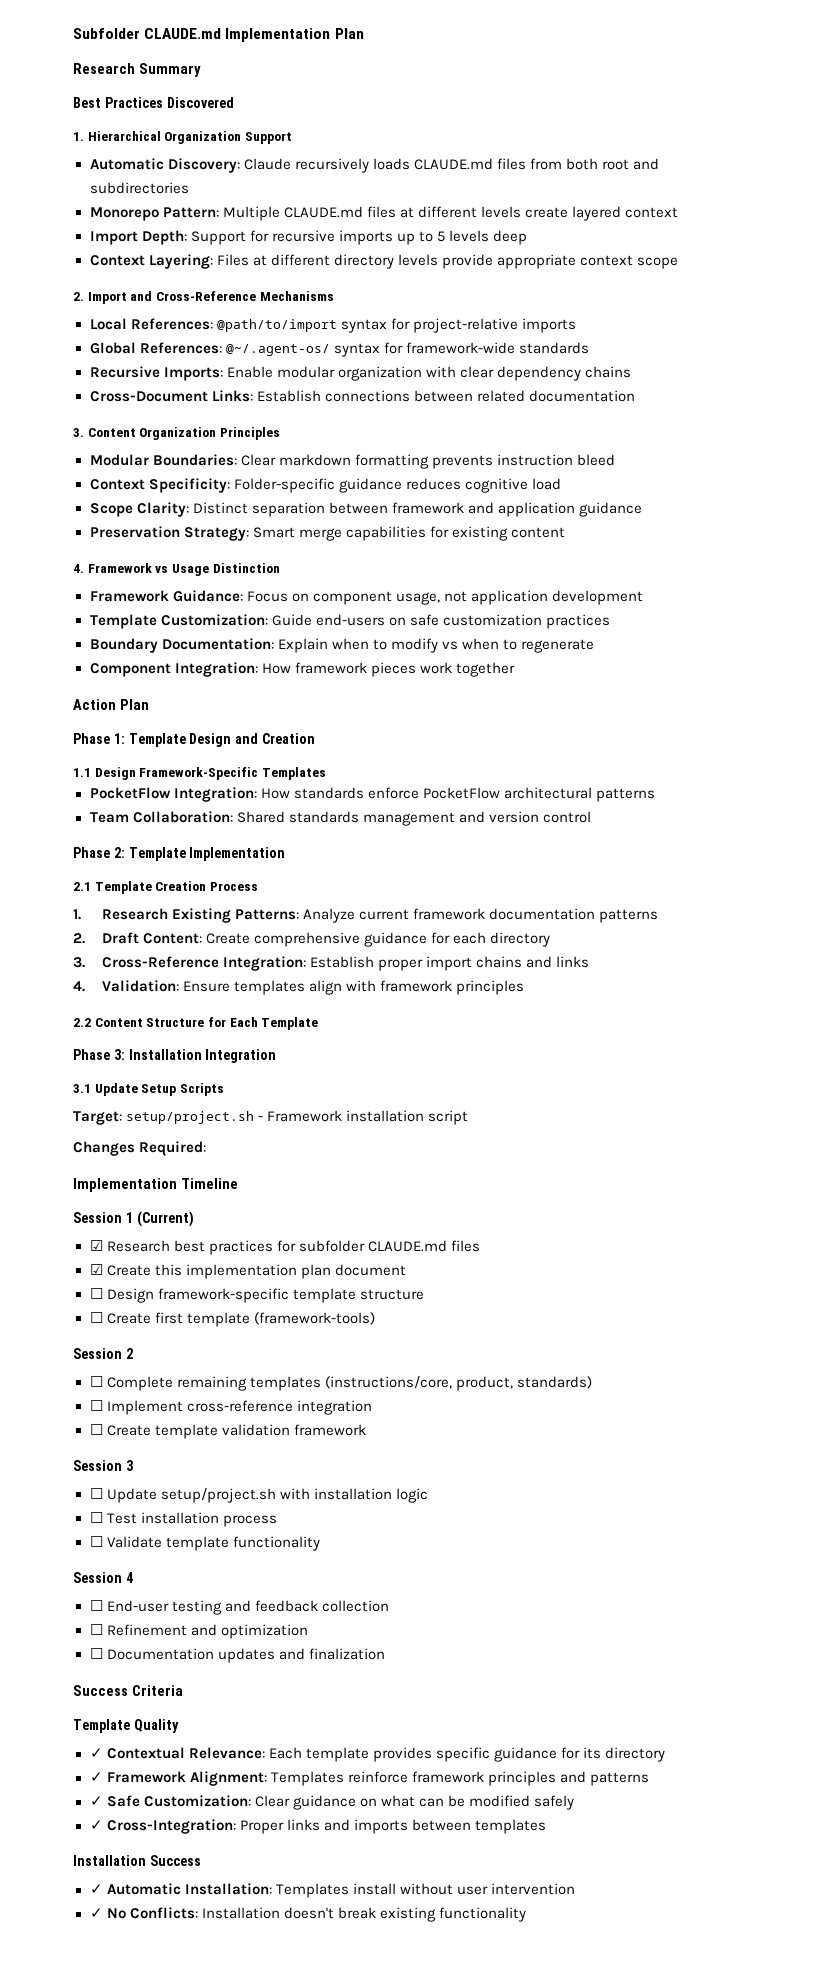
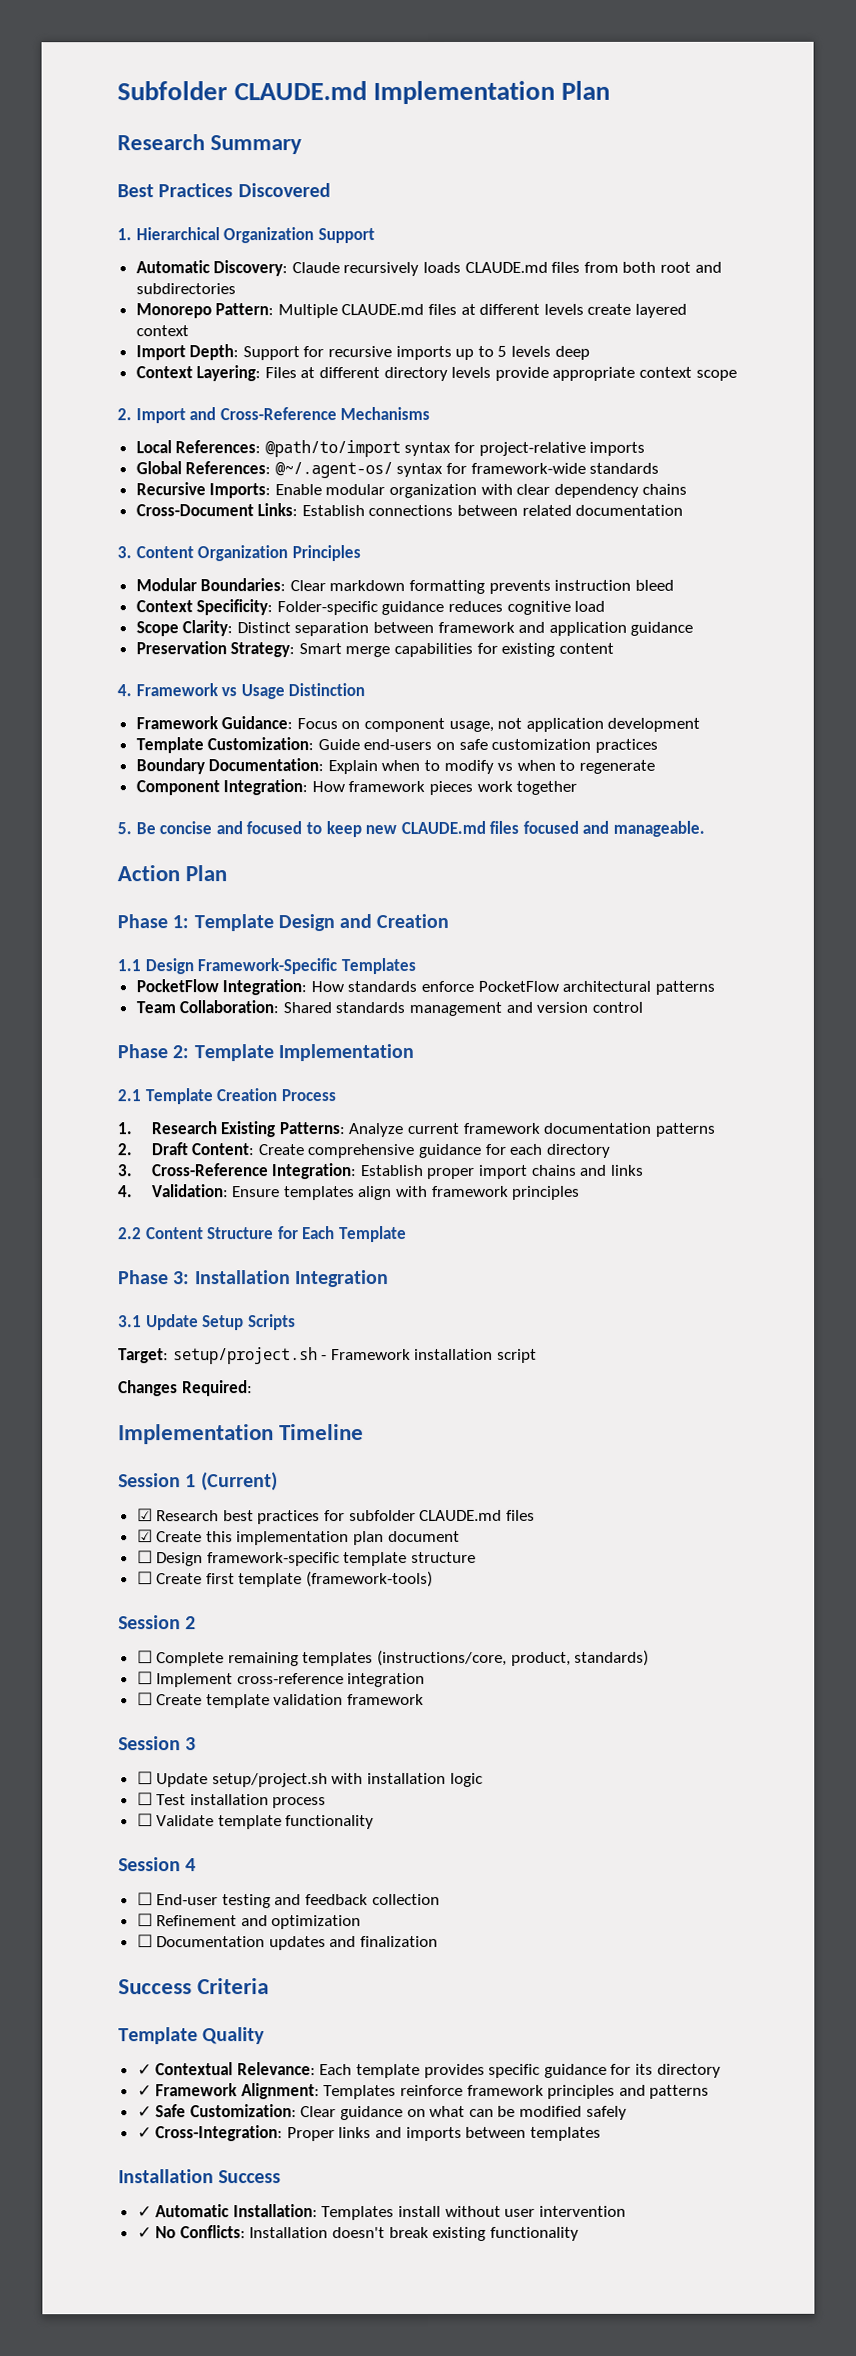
+ 5. Be concise and focused to keep new CLAUDE.md files focused and manageable.

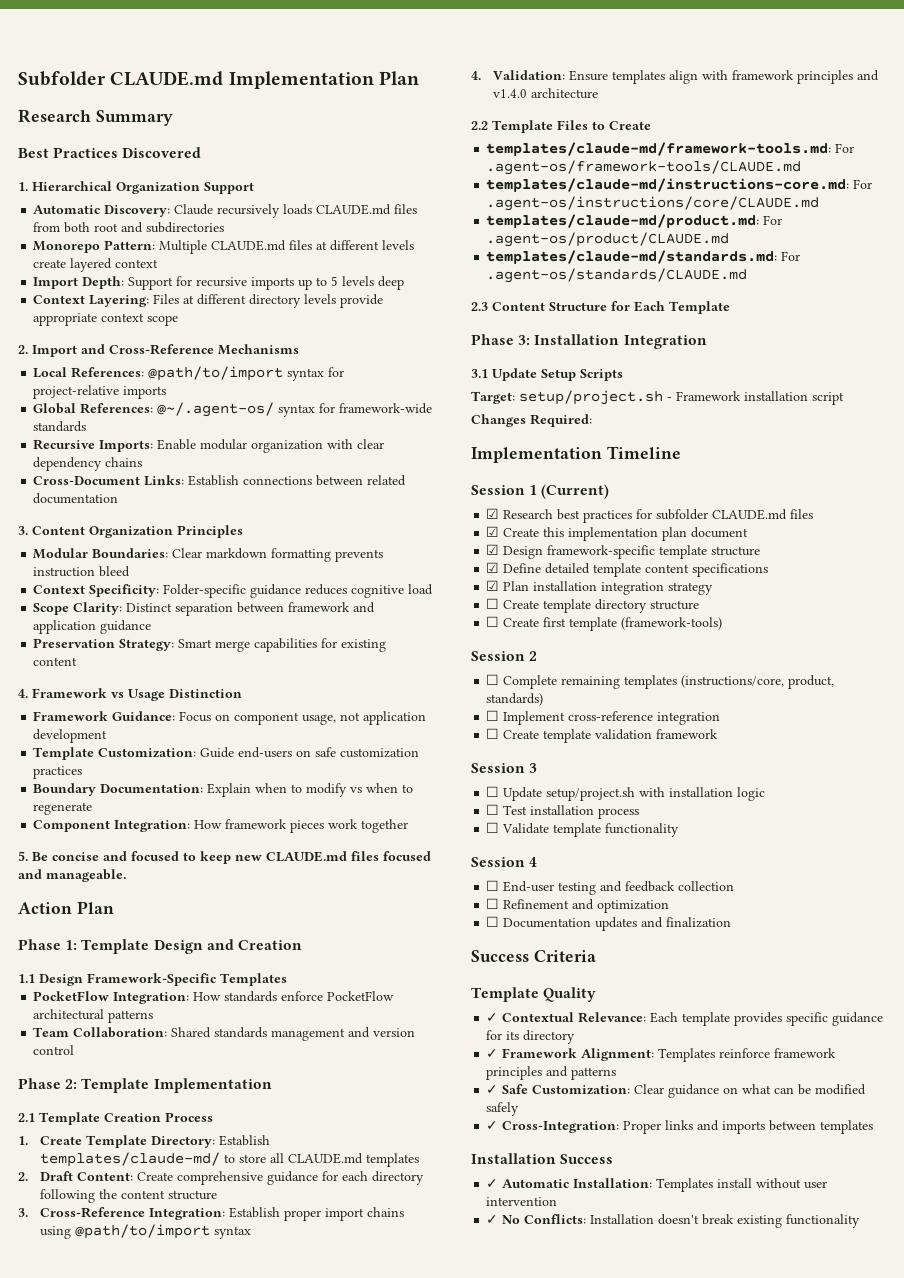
- 1. Research Existing Patterns: Analyze current framework documentation patterns
+ 1. Create Template Directory: Establish templates/claude-md/ to store all CLAUDE.md templates
- 2. Draft Content: Create comprehensive guidance for each directory
+ 2. Draft Content: Create comprehensive guidance for each directory following the content structure
- 3. Cross-Reference Integration: Establish proper import chains and links
+ 3. Cross-Reference Integration: Establish proper import chains using @path/to/import syntax
- 4. Validation: Ensure templates align with framework principles
- 2.2 Content Structure for Each Template
+ 4. Validation: Ensure templates align with framework principles and v1.4.0 architecture
+ 2.2 Template Files to Create
+ templates/claude-md/framework-tools.md: For .agent-os/framework-tools/CLAUDE.md
+ templates/claude-md/instructions-core.md: For .agent-os/instructions/core/CLAUDE.md
+ templates/claude-md/product.md: For .agent-os/product/CLAUDE.md
+ templates/claude-md/standards.md: For .agent-os/standards/CLAUDE.md
+ 2.3 Content Structure for Each Template
- ☐ Design framework-specific template structure
+ ☑ Design framework-specific template structure
+ ☑ Define detailed template content specifications
+ ☑ Plan installation integration strategy
+ ☐ Create template directory structure

